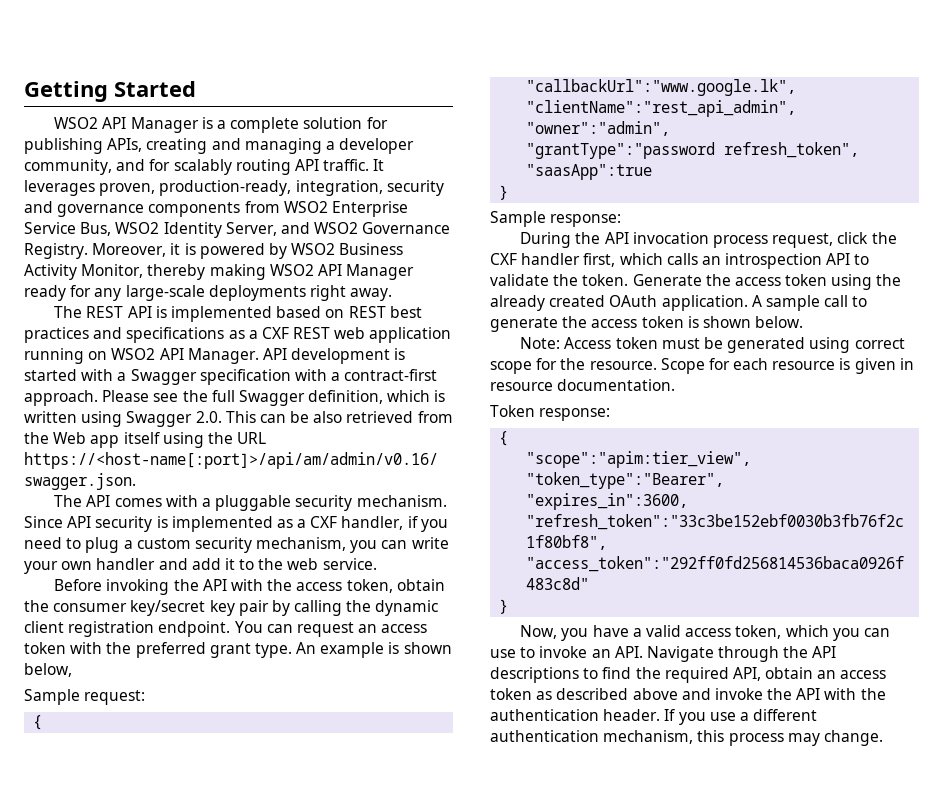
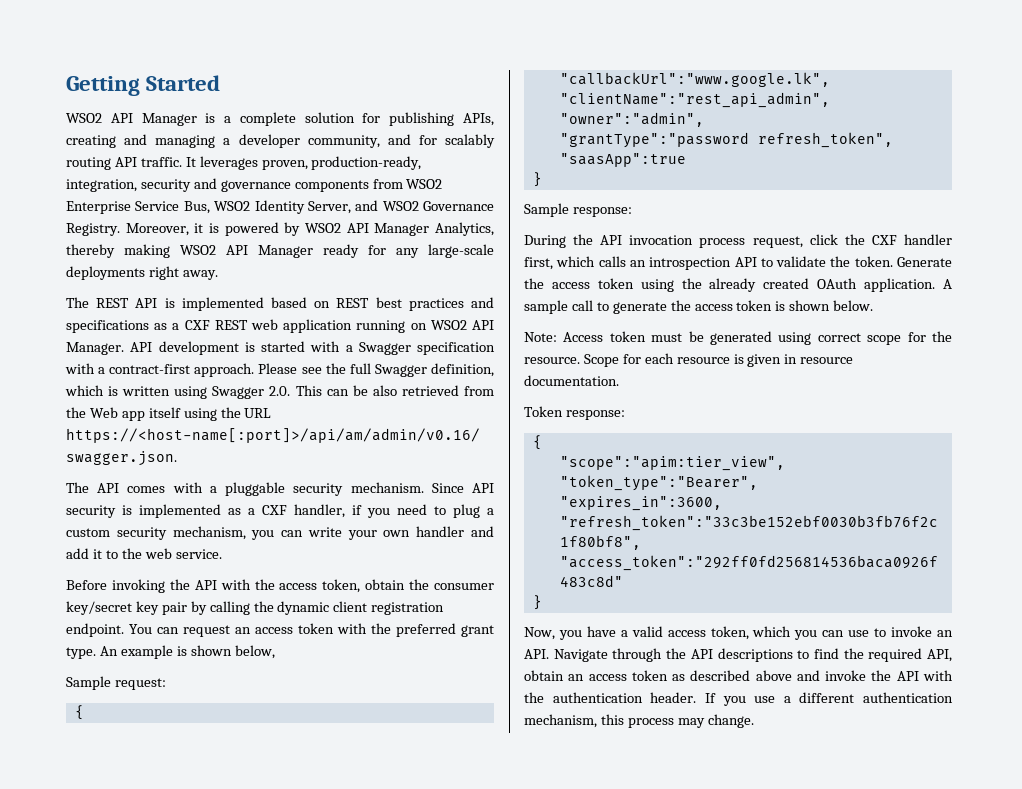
- Moreover, it is powered by WSO2 Business Activity Monitor, thereby making WSO2 API Manager ready for any large-scale deployments right away.
+ Moreover, it is powered by WSO2 API Manager Analytics, thereby making WSO2 API Manager ready for any large-scale deployments right away.

